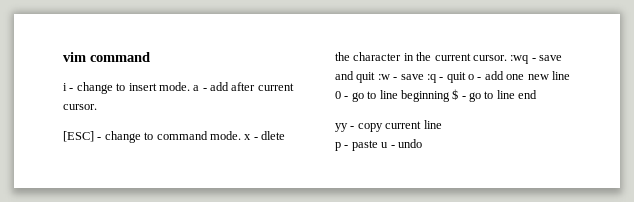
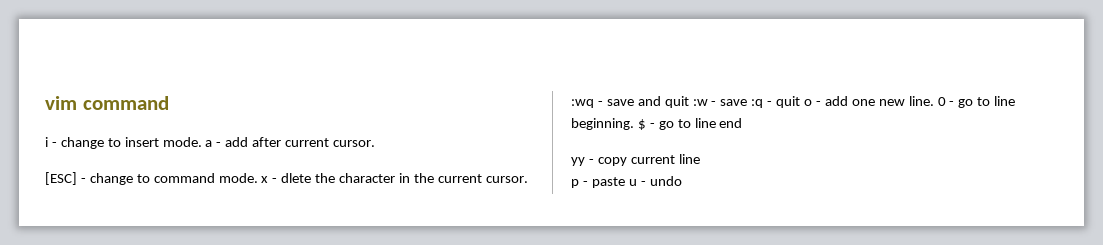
- [ESC] - change to command mode. x - dlete the character in the current cursor. :wq - save and quit :w - save :q - quit o - add one new line 0 - go to line beginning $ - go to line end
+ [ESC] - change to command mode. x - dlete the character in the current cursor. :wq - save and quit :w - save :q - quit o - add one new line. 0 - go to line beginning. $ - go to line end

